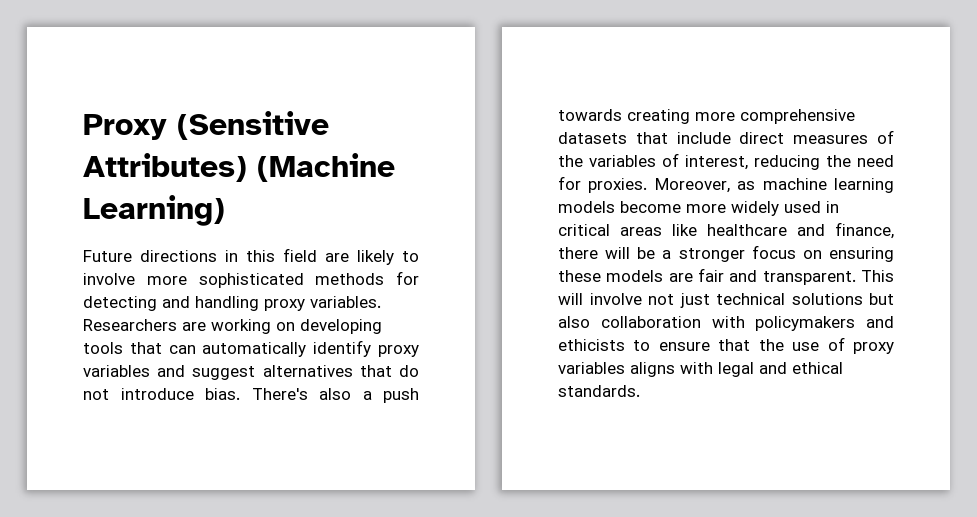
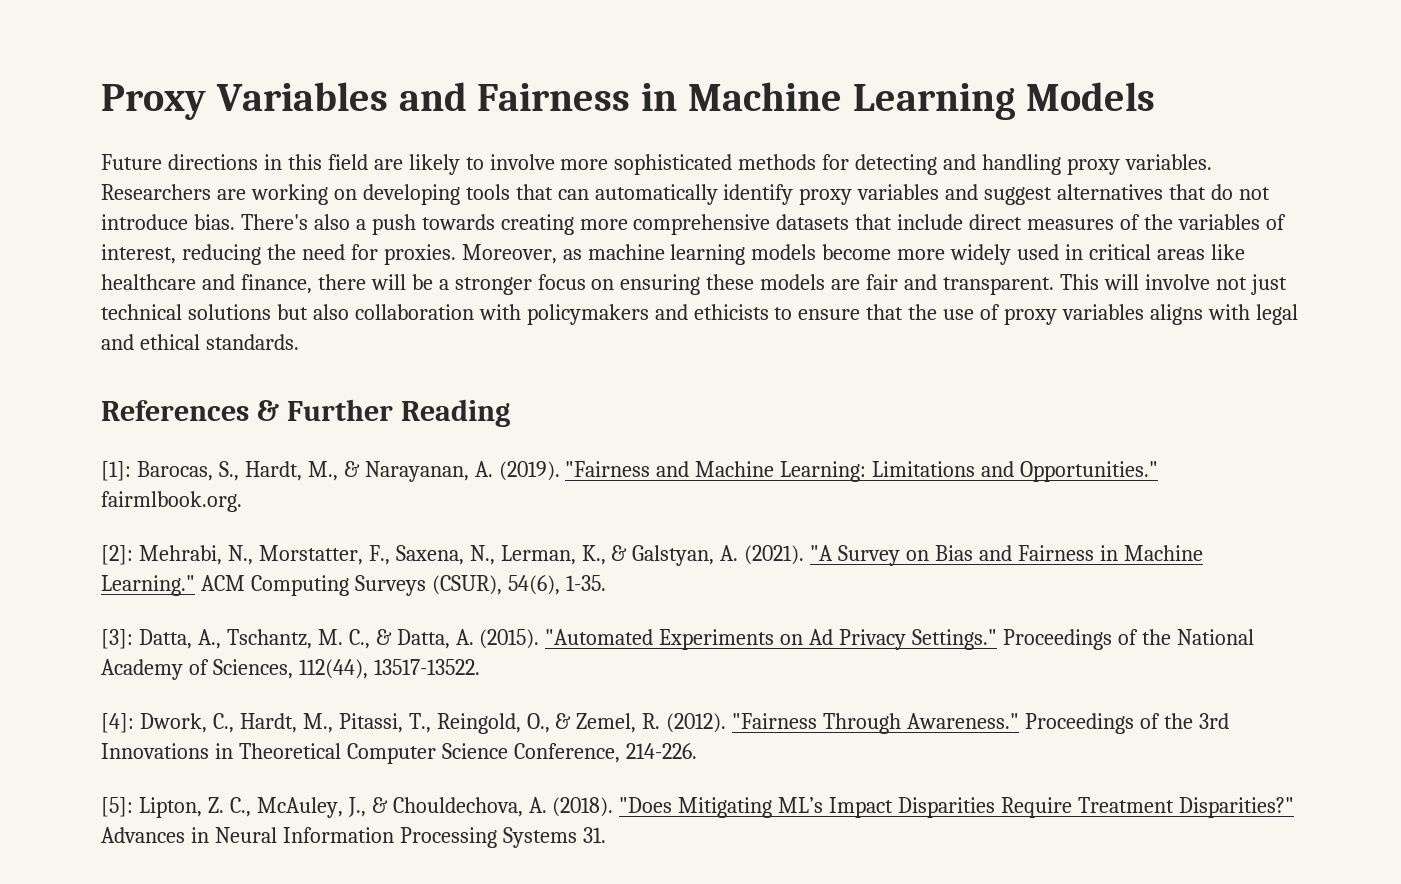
- Proxy (Sensitive Attributes) (Machine Learning)
+ Proxy Variables and Fairness in Machine Learning Models
+ References & Further Reading
+ [1]: Barocas, S., Hardt, M., & Narayanan, A. (2019). "Fairness and Machine Learning: Limitations and Opportunities." fairmlbook.org.
+ [2]: Mehrabi, N., Morstatter, F., Saxena, N., Lerman, K., & Galstyan, A. (2021). "A Survey on Bias and Fairness in Machine Learning." ACM Computing Surveys (CSUR), 54(6), 1-35.
+ [3]: Datta, A., Tschantz, M. C., & Datta, A. (2015). "Automated Experiments on Ad Privacy Settings." Proceedings of the National Academy of Sciences, 112(44), 13517-13522.
+ [4]: Dwork, C., Hardt, M., Pitassi, T., Reingold, O., & Zemel, R. (2012). "Fairness Through Awareness." Proceedings of the 3rd Innovations in Theoretical Computer Science Conference, 214-226.
+ [5]: Lipton, Z. C., McAuley, J., & Chouldechova, A. (2018). "Does Mitigating ML’s Impact Disparities Require Treatment Disparities?" Advances in Neural Information Processing Systems 31.

